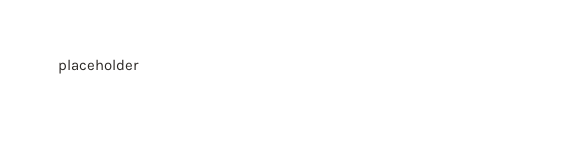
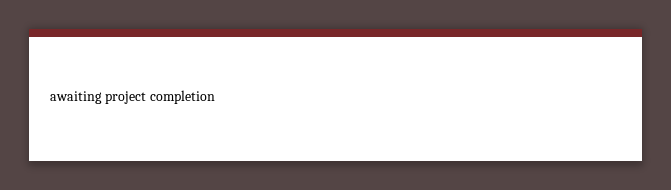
- placeholder
+ awaiting project completion

